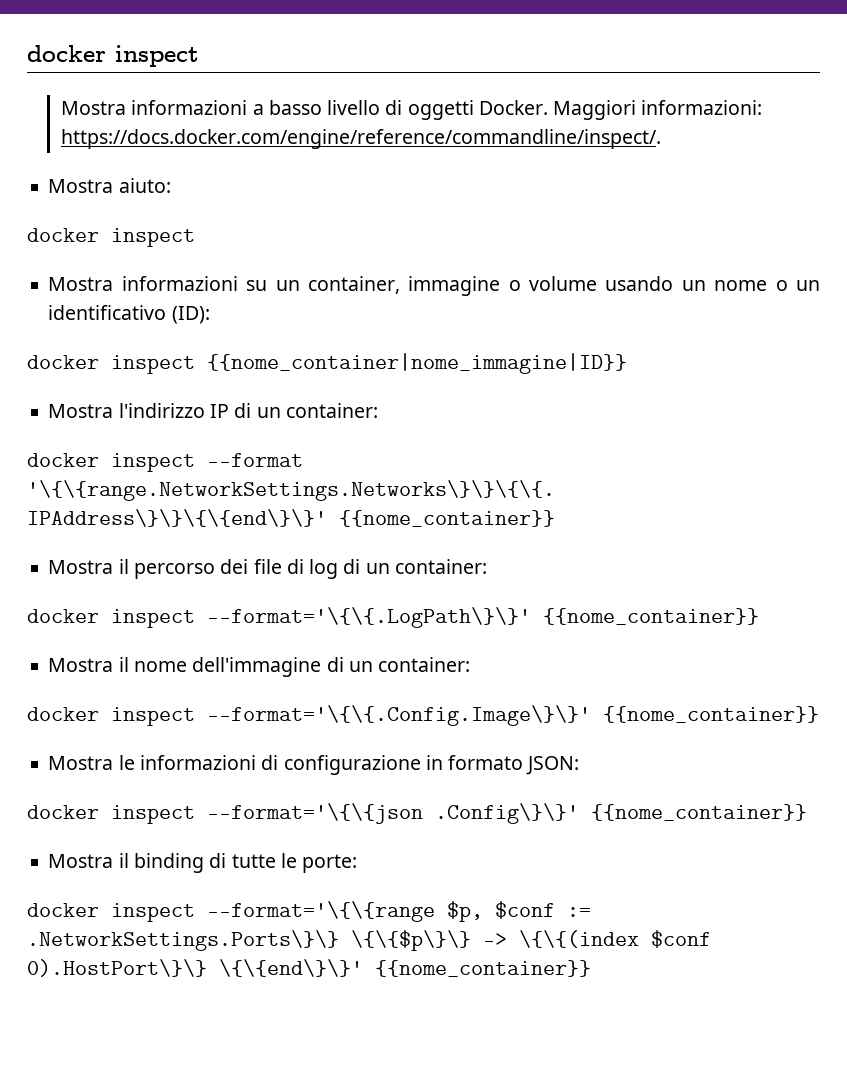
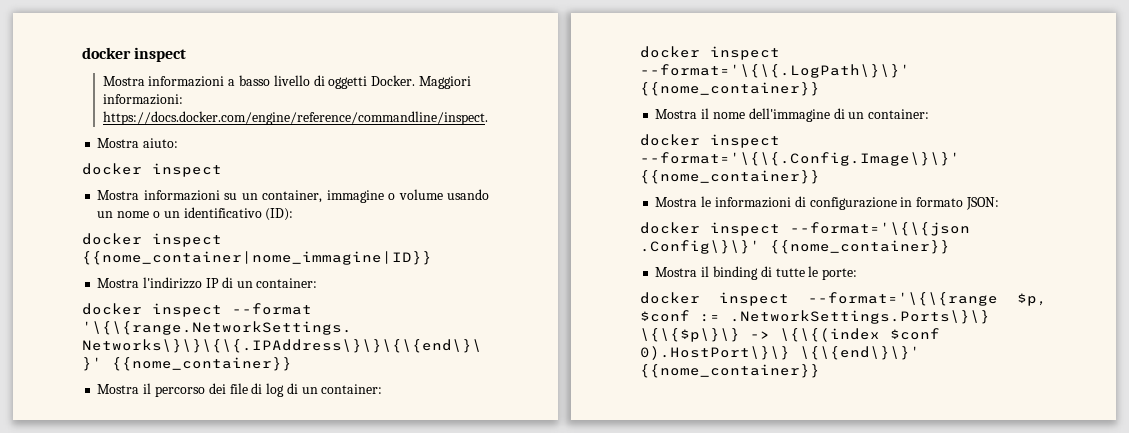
- Maggiori informazioni: https://docs.docker.com/engine/reference/commandline/inspect/.
+ Maggiori informazioni: https://docs.docker.com/engine/reference/commandline/inspect.

